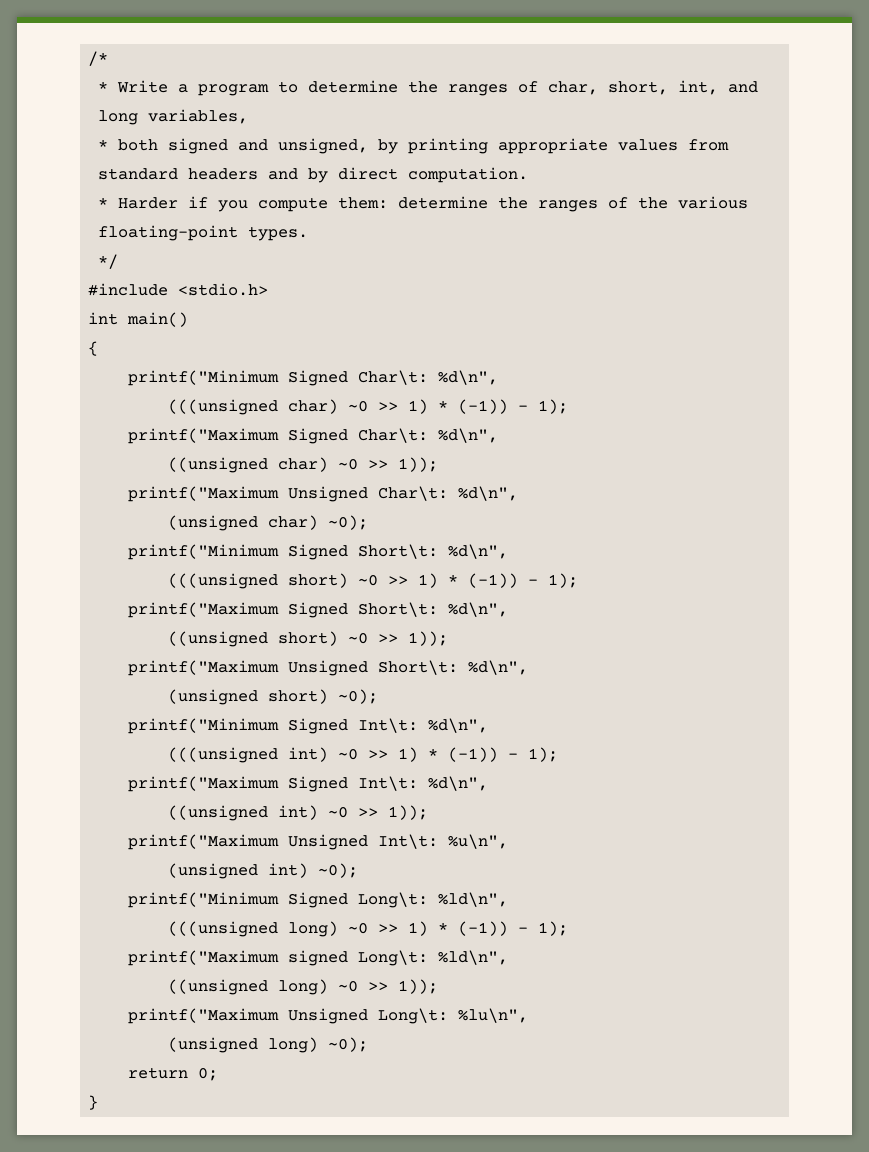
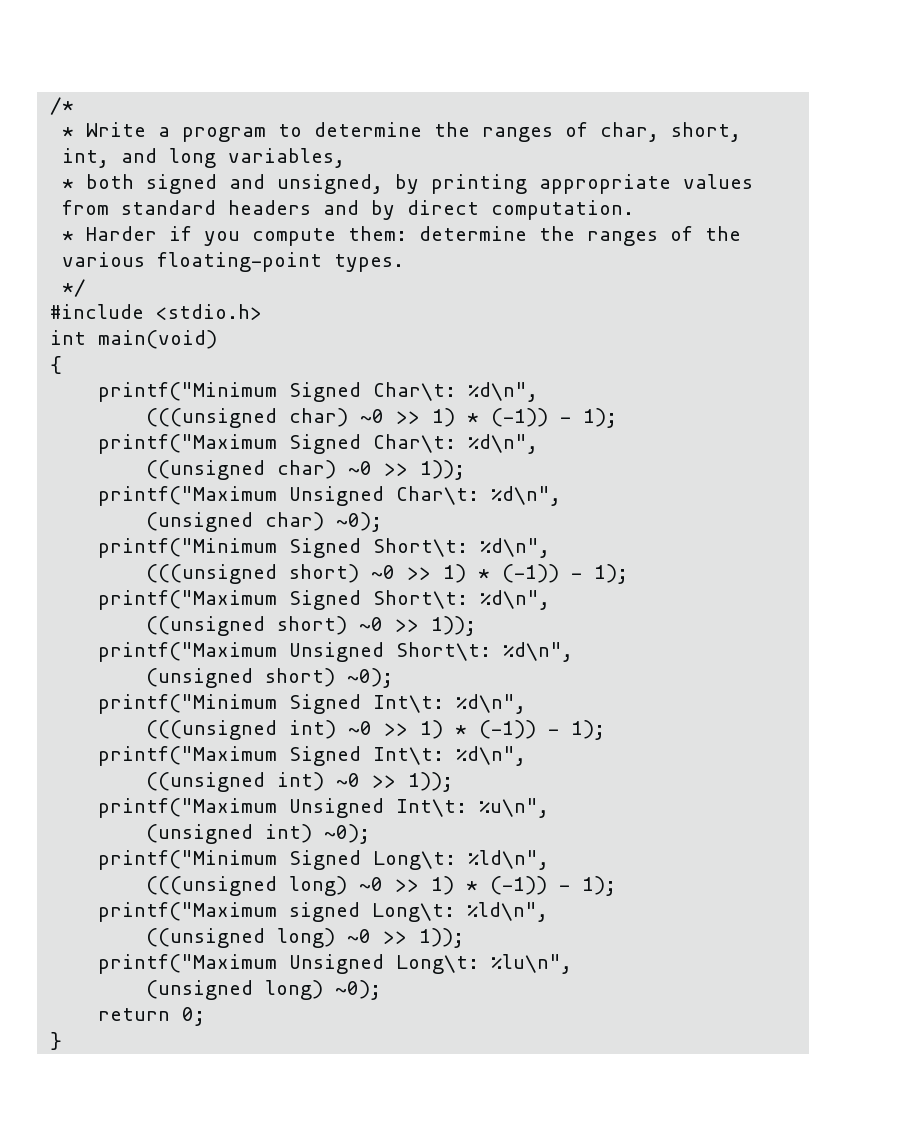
- int main()
+ int main(void)

